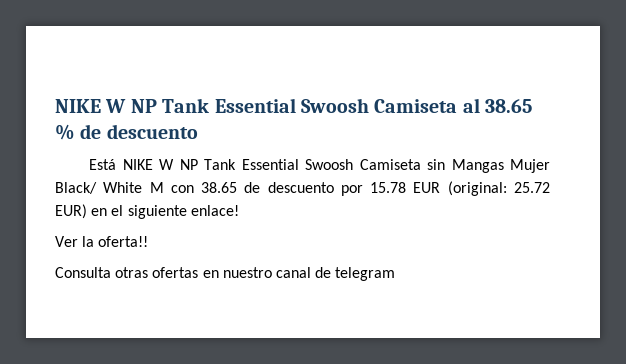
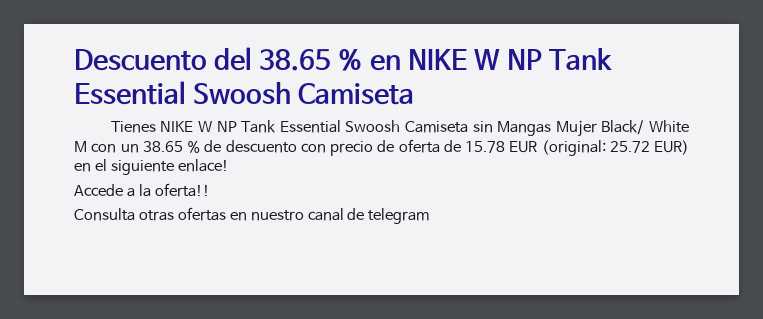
- NIKE W NP Tank Essential Swoosh Camiseta al 38.65 % de descuento
- Está NIKE W NP Tank Essential Swoosh Camiseta sin Mangas Mujer Black/ White M con 38.65 de descuento por 15.78 EUR (original: 25.72 EUR) en el siguiente enlace!
+ Descuento del 38.65 % en NIKE W NP Tank Essential Swoosh Camiseta
+ Tienes NIKE W NP Tank Essential Swoosh Camiseta sin Mangas Mujer Black/ White M con un 38.65 % de descuento con precio de oferta de 15.78 EUR (original: 25.72 EUR) en el siguiente enlace!
- Ver la oferta!!
+ Accede a la oferta!!

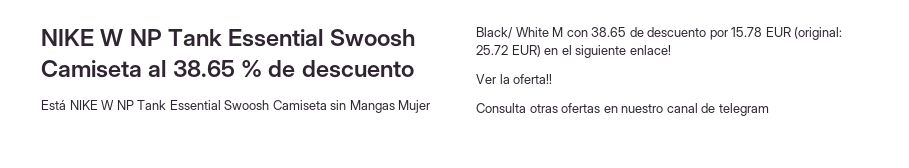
- Descuento del 38.65 % en NIKE W NP Tank Essential Swoosh Camiseta
- Tienes NIKE W NP Tank Essential Swoosh Camiseta sin Mangas Mujer Black/ White M con un 38.65 % de descuento con precio de oferta de 15.78 EUR (original: 25.72 EUR) en el siguiente enlace!
+ NIKE W NP Tank Essential Swoosh Camiseta al 38.65 % de descuento
+ Está NIKE W NP Tank Essential Swoosh Camiseta sin Mangas Mujer Black/ White M con 38.65 de descuento por 15.78 EUR (original: 25.72 EUR) en el siguiente enlace!
- Accede a la oferta!!
+ Ver la oferta!!

